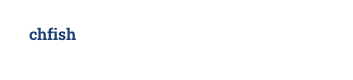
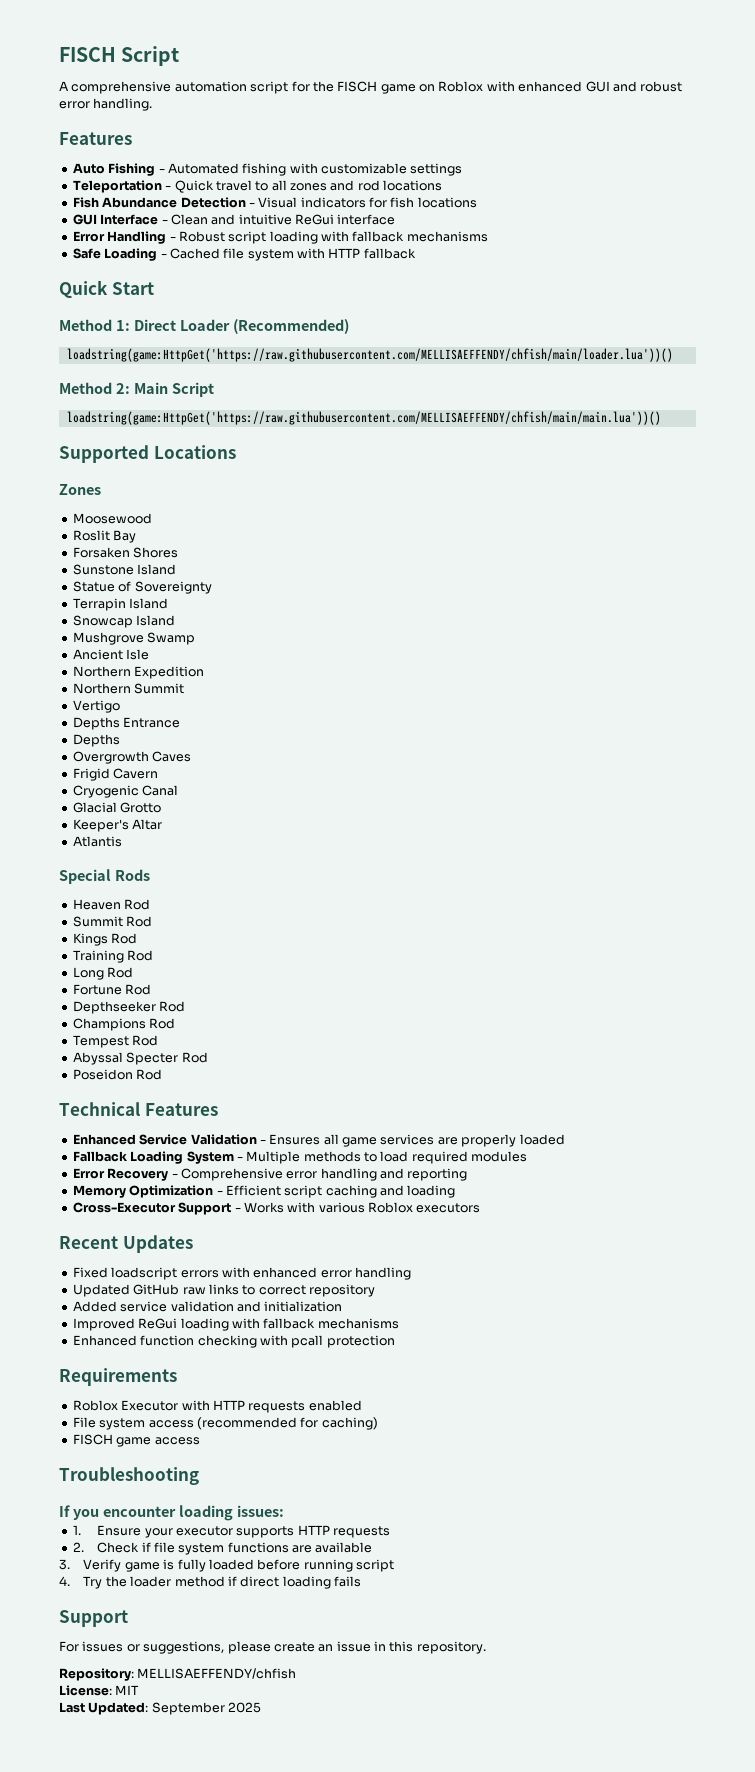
- chfish
+ FISCH Script
+ A comprehensive automation script for the FISCH game on Roblox with enhanced GUI and robust error handling.
+ Features
+ Auto Fishing - Automated fishing with customizable settings
+ Teleportation - Quick travel to all zones and rod locations
+ Fish Abundance Detection - Visual indicators for fish locations
+ GUI Interface - Clean and intuitive ReGui interface
+ Error Handling - Robust script loading with fallback mechanisms
+ Safe Loading - Cached file system with HTTP fallback
+ Quick Start
+ Method 1: Direct Loader (Recommended)
+ loadstring(game:HttpGet('https://raw.githubusercontent.com/MELLISAEFFENDY/chfish/main/loader.lua'))()
+ Method 2: Main Script
+ loadstring(game:HttpGet('https://raw.githubusercontent.com/MELLISAEFFENDY/chfish/main/main.lua'))()
+ Supported Locations
+ Zones
+ Moosewood
+ Roslit Bay
+ Forsaken Shores
+ Sunstone Island
+ Statue of Sovereignty
+ Terrapin Island
+ Snowcap Island
+ Mushgrove Swamp
+ Ancient Isle
+ Northern Expedition
+ Northern Summit
+ Vertigo
+ Depths Entrance
+ Depths
+ Overgrowth Caves
+ Frigid Cavern
+ Cryogenic Canal
+ Glacial Grotto
+ Keeper's Altar
+ Atlantis
+ Special Rods
+ Heaven Rod
+ Summit Rod
+ Kings Rod
+ Training Rod
+ Long Rod
+ Fortune Rod
+ Depthseeker Rod
+ Champions Rod
+ Tempest Rod
+ Abyssal Specter Rod
+ Poseidon Rod
+ Technical Features
+ Enhanced Service Validation - Ensures all game services are properly loaded
+ Fallback Loading System - Multiple methods to load required modules
+ Error Recovery - Comprehensive error handling and reporting
+ Memory Optimization - Efficient script caching and loading
+ Cross-Executor Support - Works with various Roblox executors
+ Recent Updates
+ Fixed loadscript errors with enhanced error handling
+ Updated GitHub raw links to correct repository
+ Added service validation and initialization
+ Improved ReGui loading with fallback mechanisms
+ Enhanced function checking with pcall protection
+ Requirements
+ Roblox Executor with HTTP requests enabled
+ File system access (recommended for caching)
+ FISCH game access
+ Troubleshooting
+ If you encounter loading issues:
+ 1. Ensure your executor supports HTTP requests
+ 2. Check if file system functions are available
+ 3. Verify game is fully loaded before running script
+ 4. Try the loader method if direct loading fails
+ Support
+ For issues or suggestions, please create an issue in this repository.
+ Repository: MELLISAEFFENDY/chfish
+ License: MIT
+ Last Updated: September 2025

